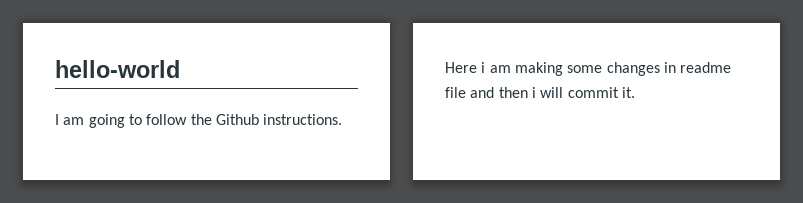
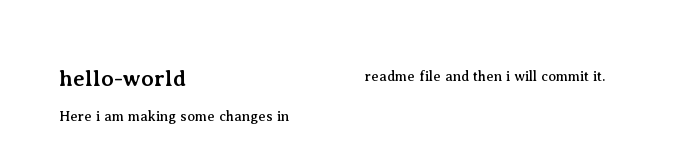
- I am going to follow the Github instructions.

